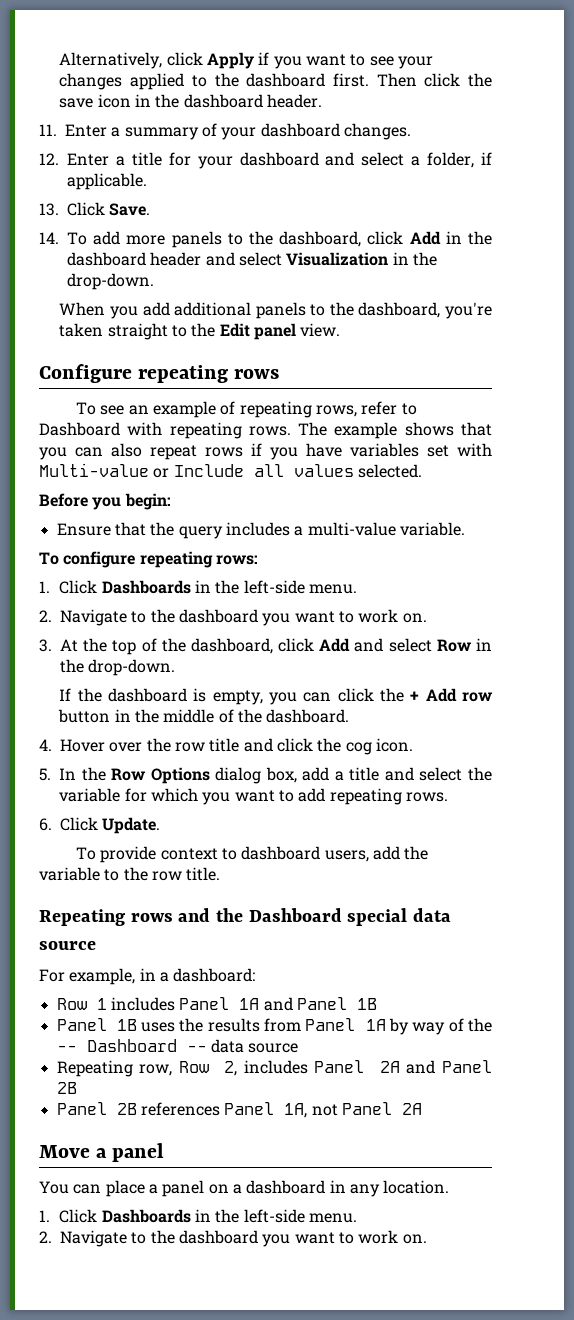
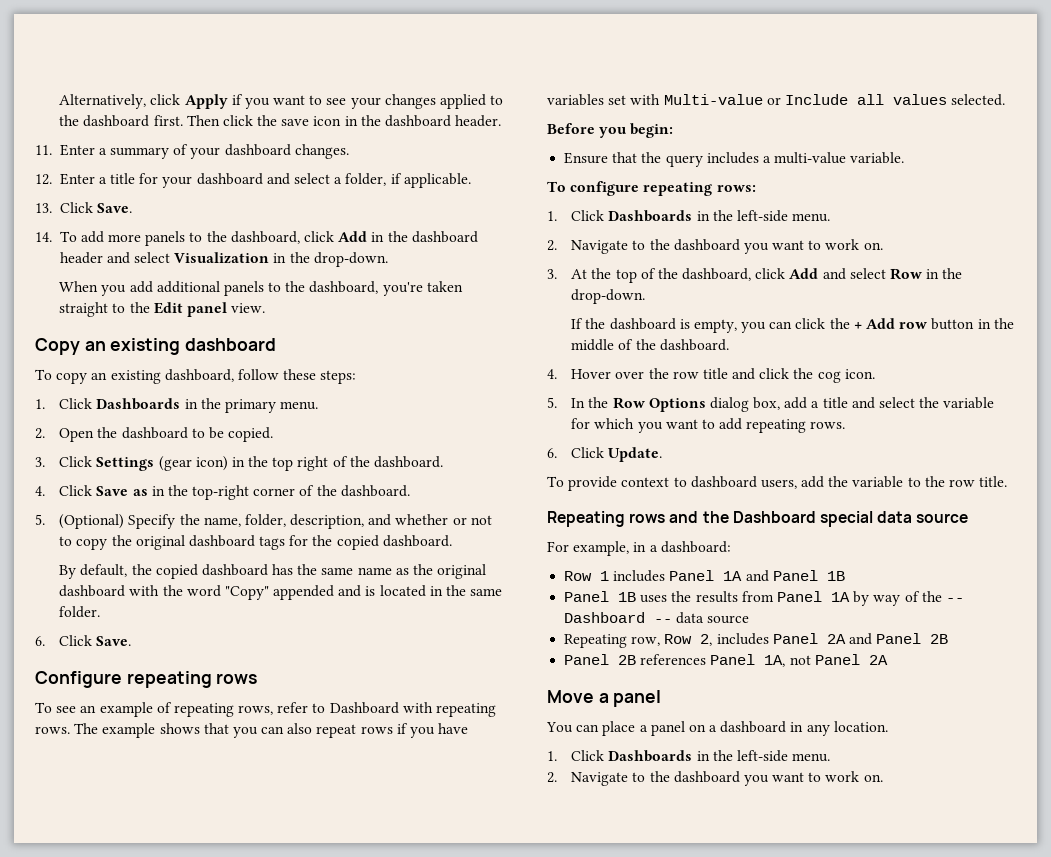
+ Copy an existing dashboard
+ To copy an existing dashboard, follow these steps:
+ 1. Click Dashboards in the primary menu.
+ 2. Open the dashboard to be copied.
+ 3. Click Settings (gear icon) in the top right of the dashboard.
+ 4. Click Save as in the top-right corner of the dashboard.
+ 5. (Optional) Specify the name, folder, description, and whether or not to copy the original dashboard tags for the copied dashboard.
+ By default, the copied dashboard has the same name as the original dashboard with the word "Copy" appended and is located in the same folder.
+ 6. Click Save.

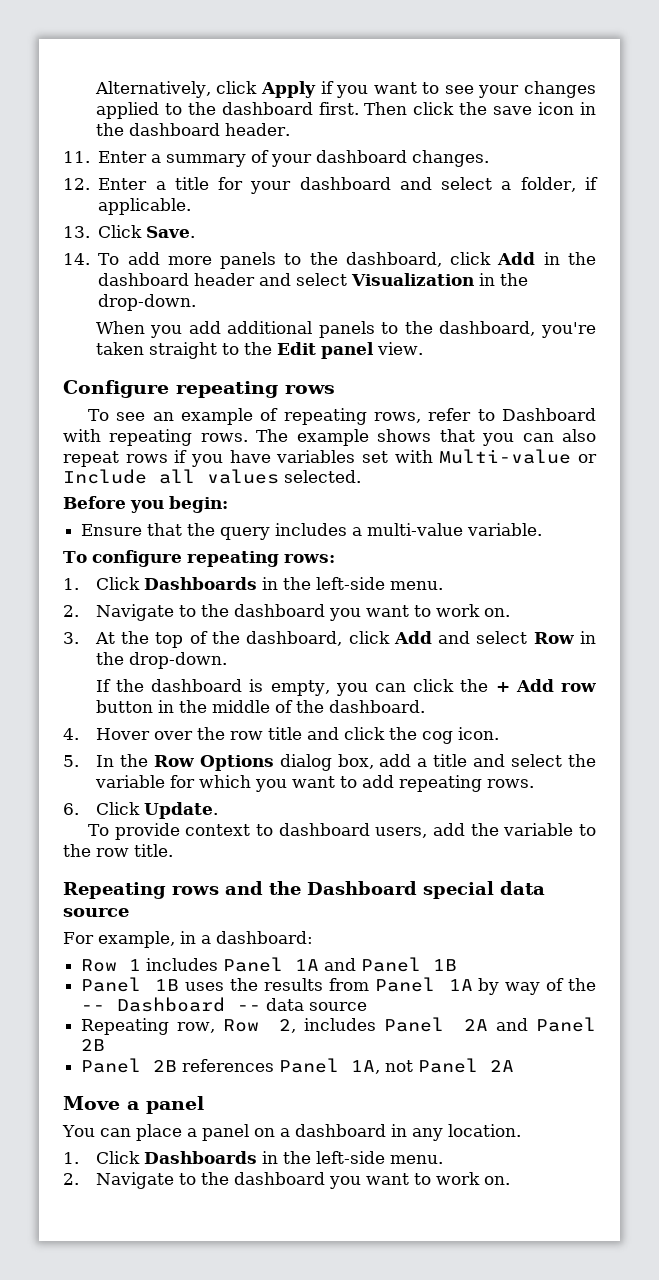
- Copy an existing dashboard
- To copy an existing dashboard, follow these steps:
- 1. Click Dashboards in the primary menu.
- 2. Open the dashboard to be copied.
- 3. Click Settings (gear icon) in the top right of the dashboard.
- 4. Click Save as in the top-right corner of the dashboard.
- 5. (Optional) Specify the name, folder, description, and whether or not to copy the original dashboard tags for the copied dashboard.
- By default, the copied dashboard has the same name as the original dashboard with the word "Copy" appended and is located in the same folder.
- 6. Click Save.

